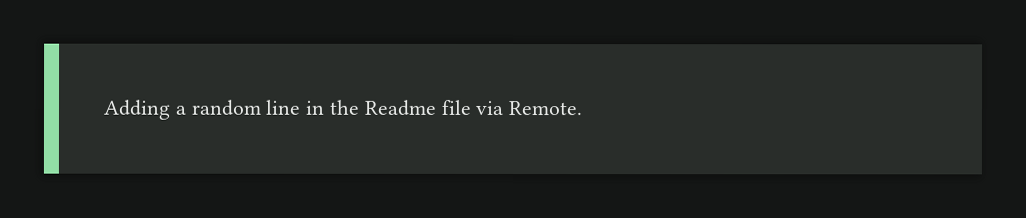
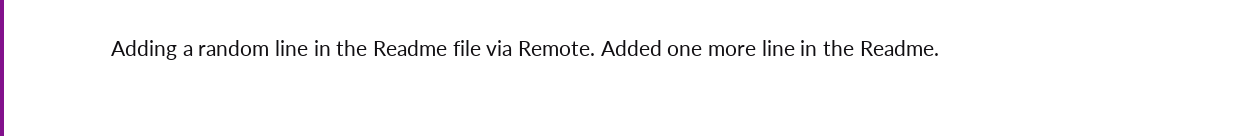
+ Added one more line in the Readme.

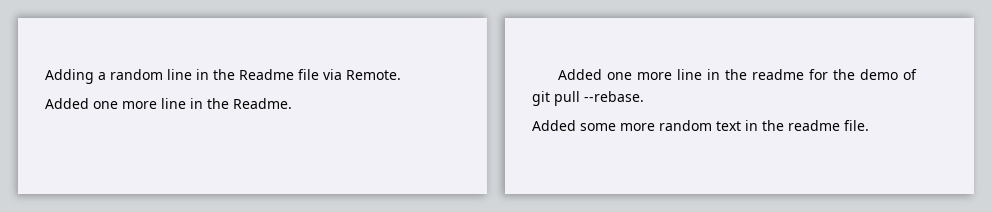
- Adding a random line in the Readme file via Remote. Added one more line in the Readme.
+ Adding a random line in the Readme file via Remote.
+ Added one more line in the Readme.
+ Added one more line in the readme for the demo of git pull --rebase.
+ Added some more random text in the readme file.

